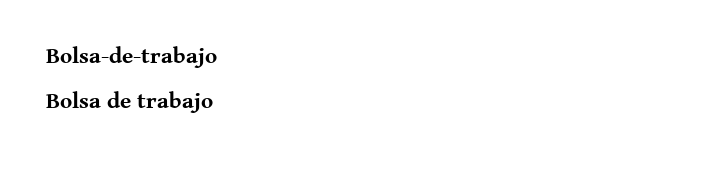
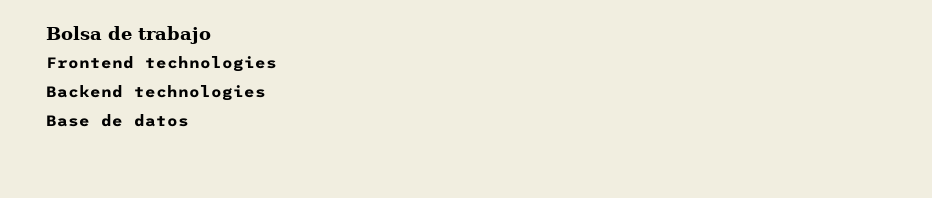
- Bolsa-de-trabajo
+ Frontend technologies
+ Backend technologies
+ Base de datos

